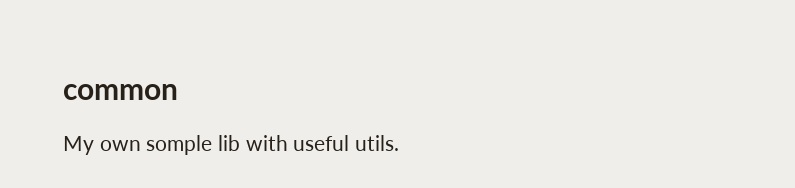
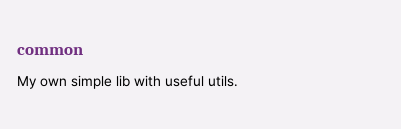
- My own somple lib with useful utils.
+ My own simple lib with useful utils.

